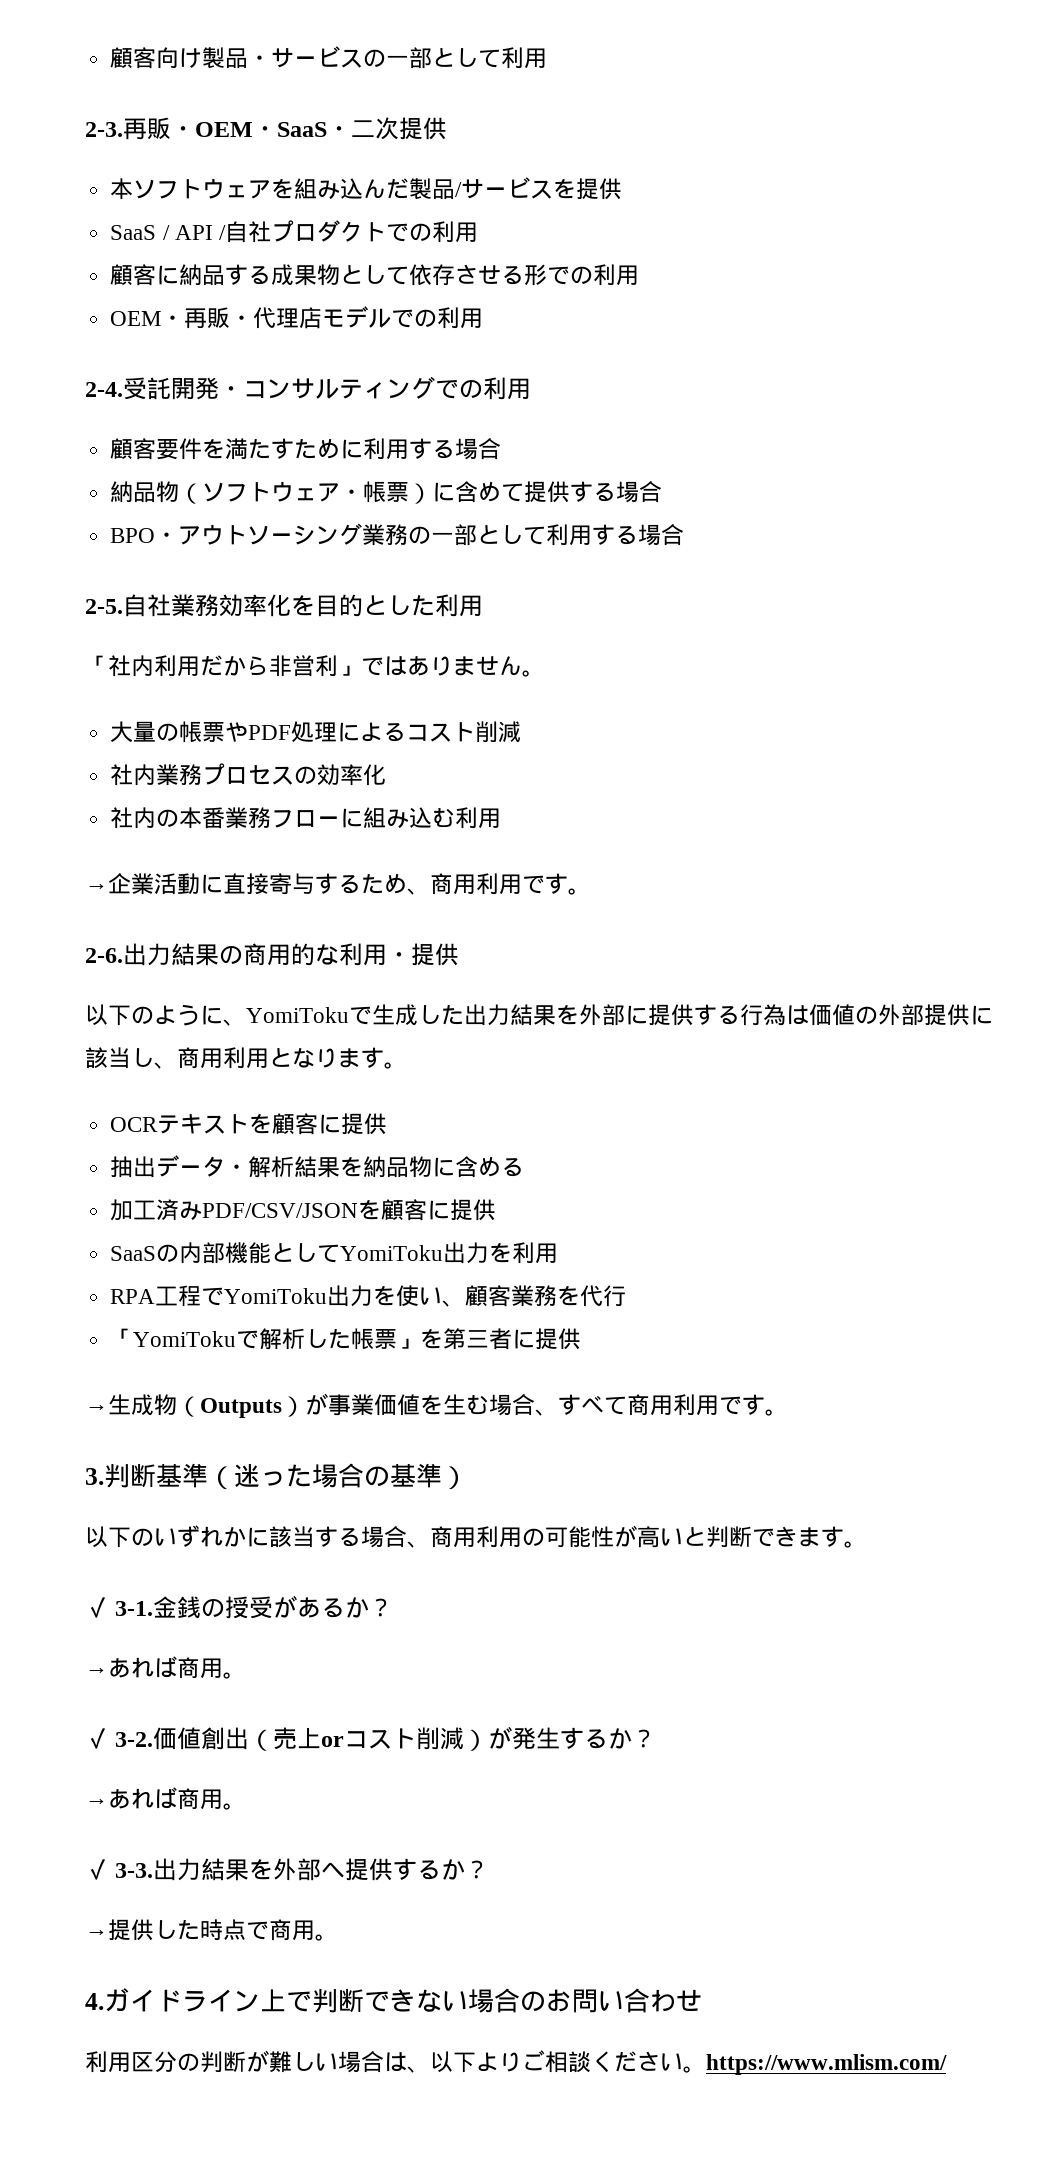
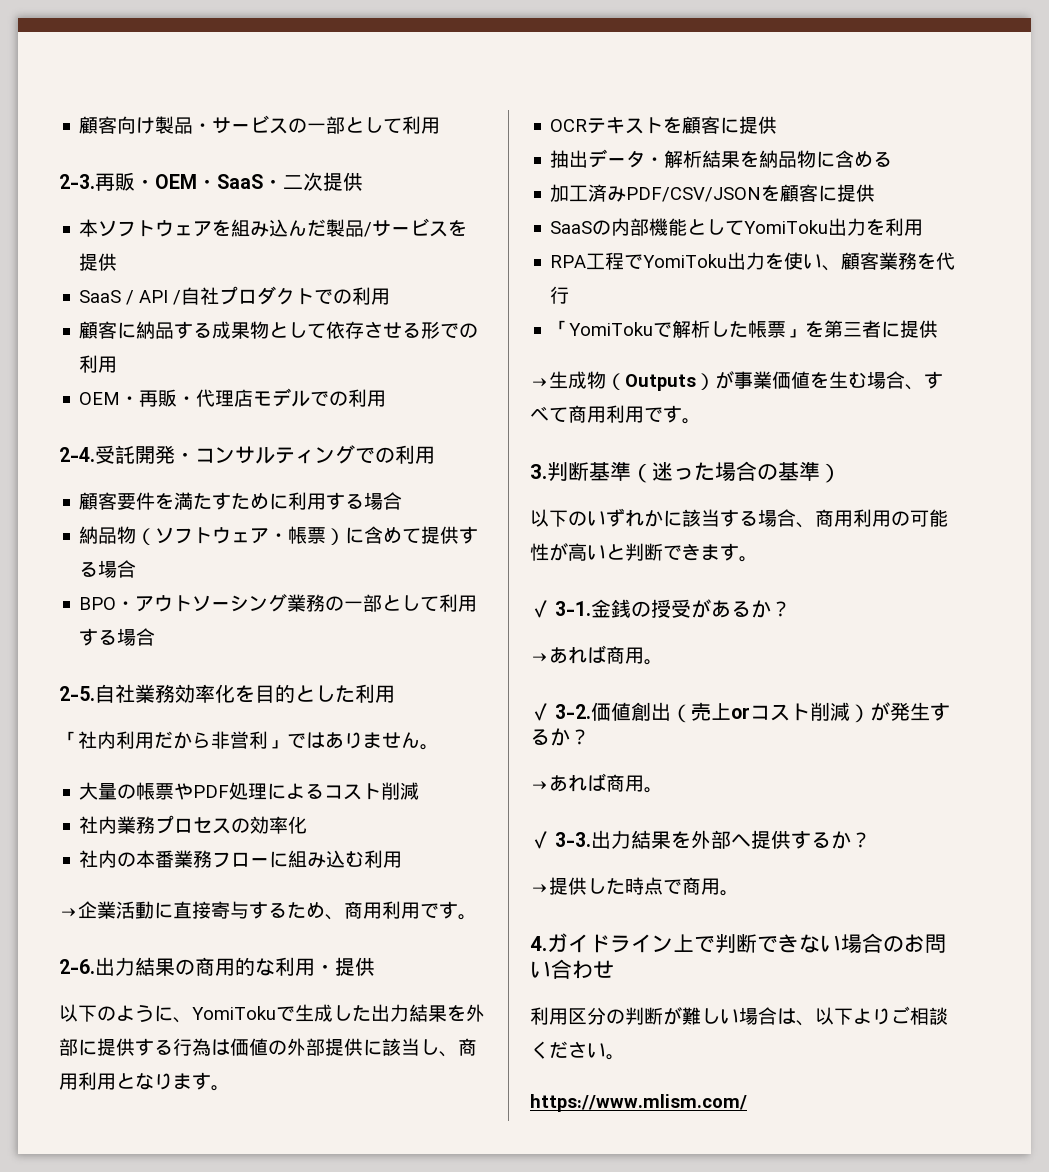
- 利用区分の判断が難しい場合は、以下よりご相談ください。https://www.mlism.com/
+ 利用区分の判断が難しい場合は、以下よりご相談ください。
+ https://www.mlism.com/

